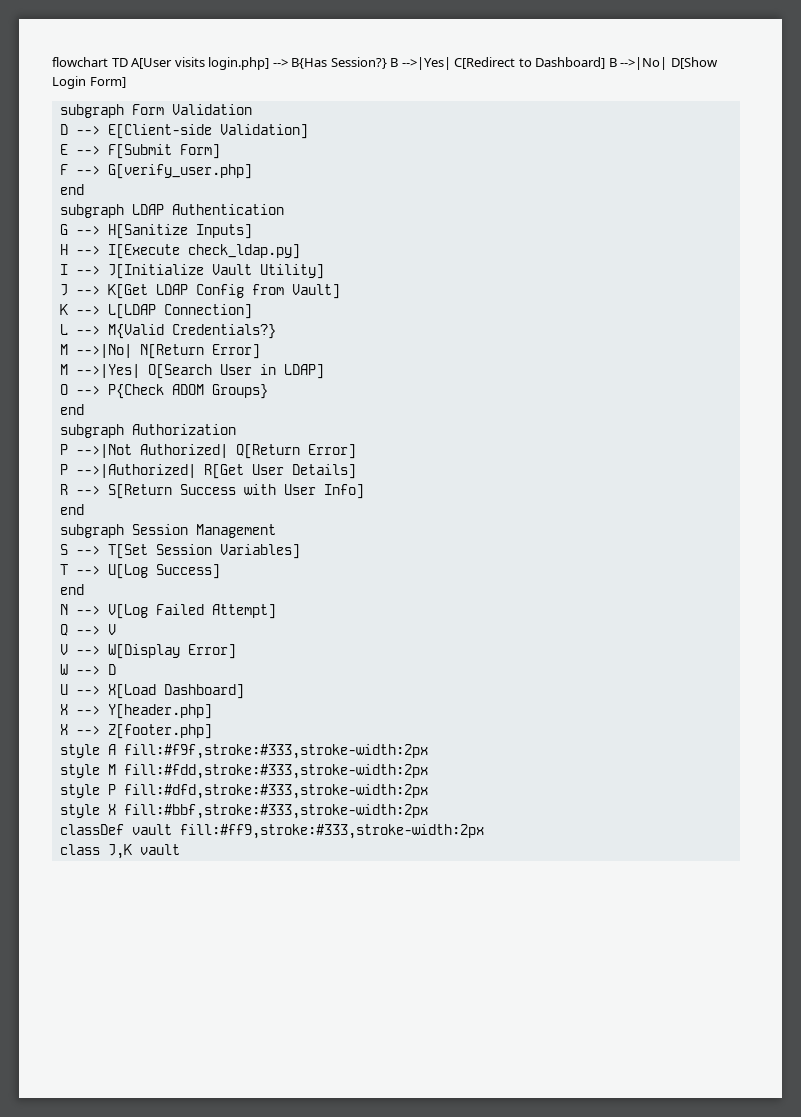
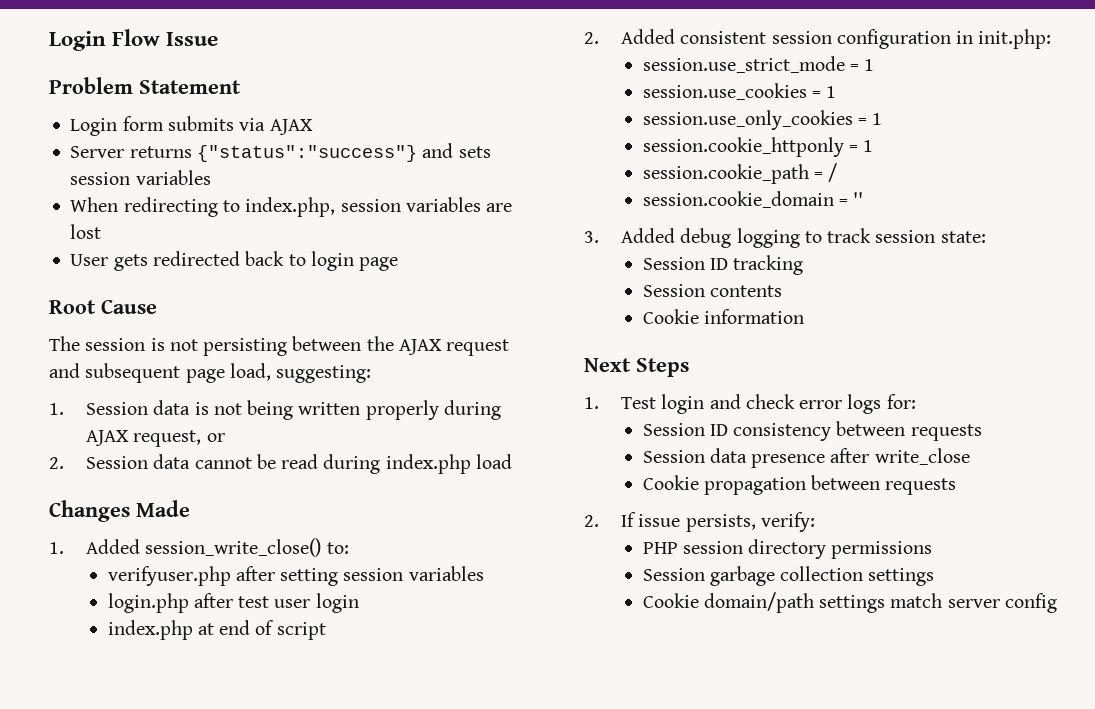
- flowchart TD A[User visits login.php] --> B{Has Session?} B -->|Yes| C[Redirect to Dashboard] B -->|No| D[Show Login Form]
- subgraph Form Validation
- D --> E[Client-side Validation]
- E --> F[Submit Form]
- F --> G[verify_user.php]
- end
- subgraph LDAP Authentication
- G --> H[Sanitize Inputs]
- H --> I[Execute check_ldap.py]
- I --> J[Initialize Vault Utility]
- J --> K[Get LDAP Config from Vault]
- K --> L[LDAP Connection]
- L --> M{Valid Credentials?}
- M -->|No| N[Return Error]
- M -->|Yes| O[Search User in LDAP]
- O --> P{Check ADOM Groups}
- end
- subgraph Authorization
- P -->|Not Authorized| Q[Return Error]
- P -->|Authorized| R[Get User Details]
- R --> S[Return Success with User Info]
- end
- subgraph Session Management
- S --> T[Set Session Variables]
- T --> U[Log Success]
- end
- N --> V[Log Failed Attempt]
- Q --> V
- V --> W[Display Error]
- W --> D
- U --> X[Load Dashboard]
- X --> Y[header.php]
- X --> Z[footer.php]
- style A fill:#f9f,stroke:#333,stroke-width:2px
- style M fill:#fdd,stroke:#333,stroke-width:2px
- style P fill:#dfd,stroke:#333,stroke-width:2px
- style X fill:#bbf,stroke:#333,stroke-width:2px
- classDef vault fill:#ff9,stroke:#333,stroke-width:2px
- class J,K vault
+ Login Flow Issue
+ Problem Statement
+ Login form submits via AJAX
+ Server returns {"status":"success"} and sets session variables
+ When redirecting to index.php, session variables are lost
+ User gets redirected back to login page
+ Root Cause
+ The session is not persisting between the AJAX request and subsequent page load, suggesting:
+ 1. Session data is not being written properly during AJAX request, or
+ 2. Session data cannot be read during index.php load
+ Changes Made
+ 1. Added session_write_close() to:
+ verifyuser.php after setting session variables
+ login.php after test user login
+ index.php at end of script
+ 2. Added consistent session configuration in init.php:
+ session.use_strict_mode = 1
+ session.use_cookies = 1
+ session.use_only_cookies = 1
+ session.cookie_httponly = 1
+ session.cookie_path = /
+ session.cookie_domain = ''
+ 3. Added debug logging to track session state:
+ Session ID tracking
+ Session contents
+ Cookie information
+ Next Steps
+ 1. Test login and check error logs for:
+ Session ID consistency between requests
+ Session data presence after write_close
+ Cookie propagation between requests
+ 2. If issue persists, verify:
+ PHP session directory permissions
+ Session garbage collection settings
+ Cookie domain/path settings match server config

